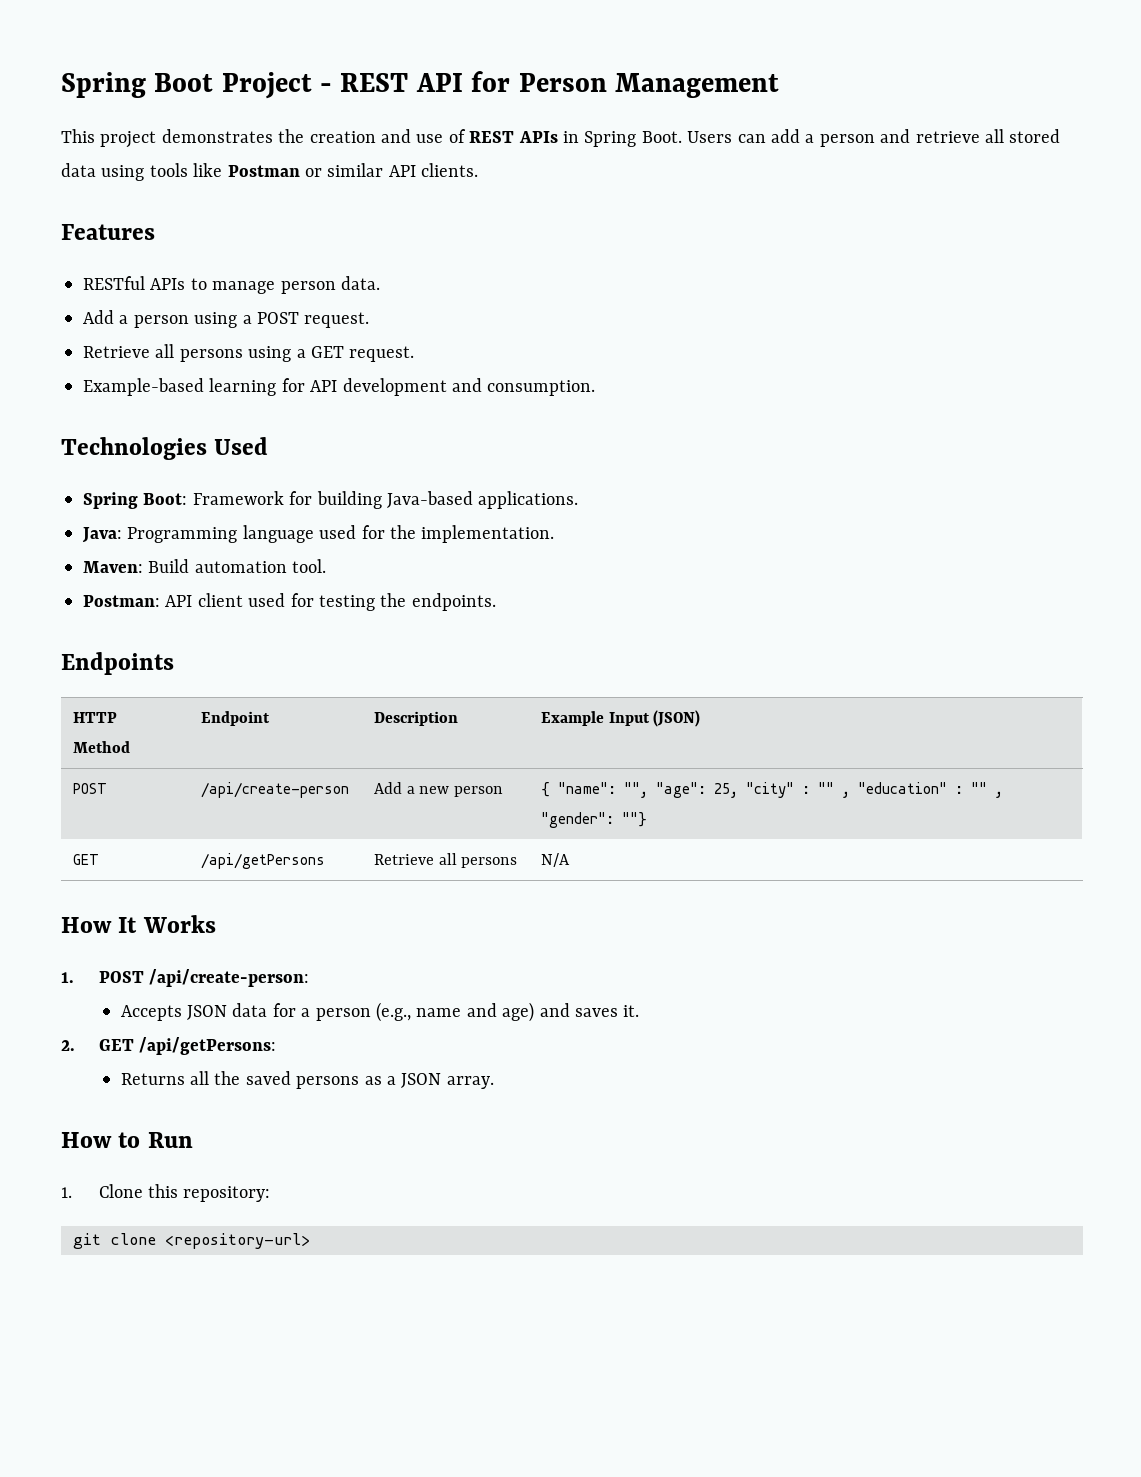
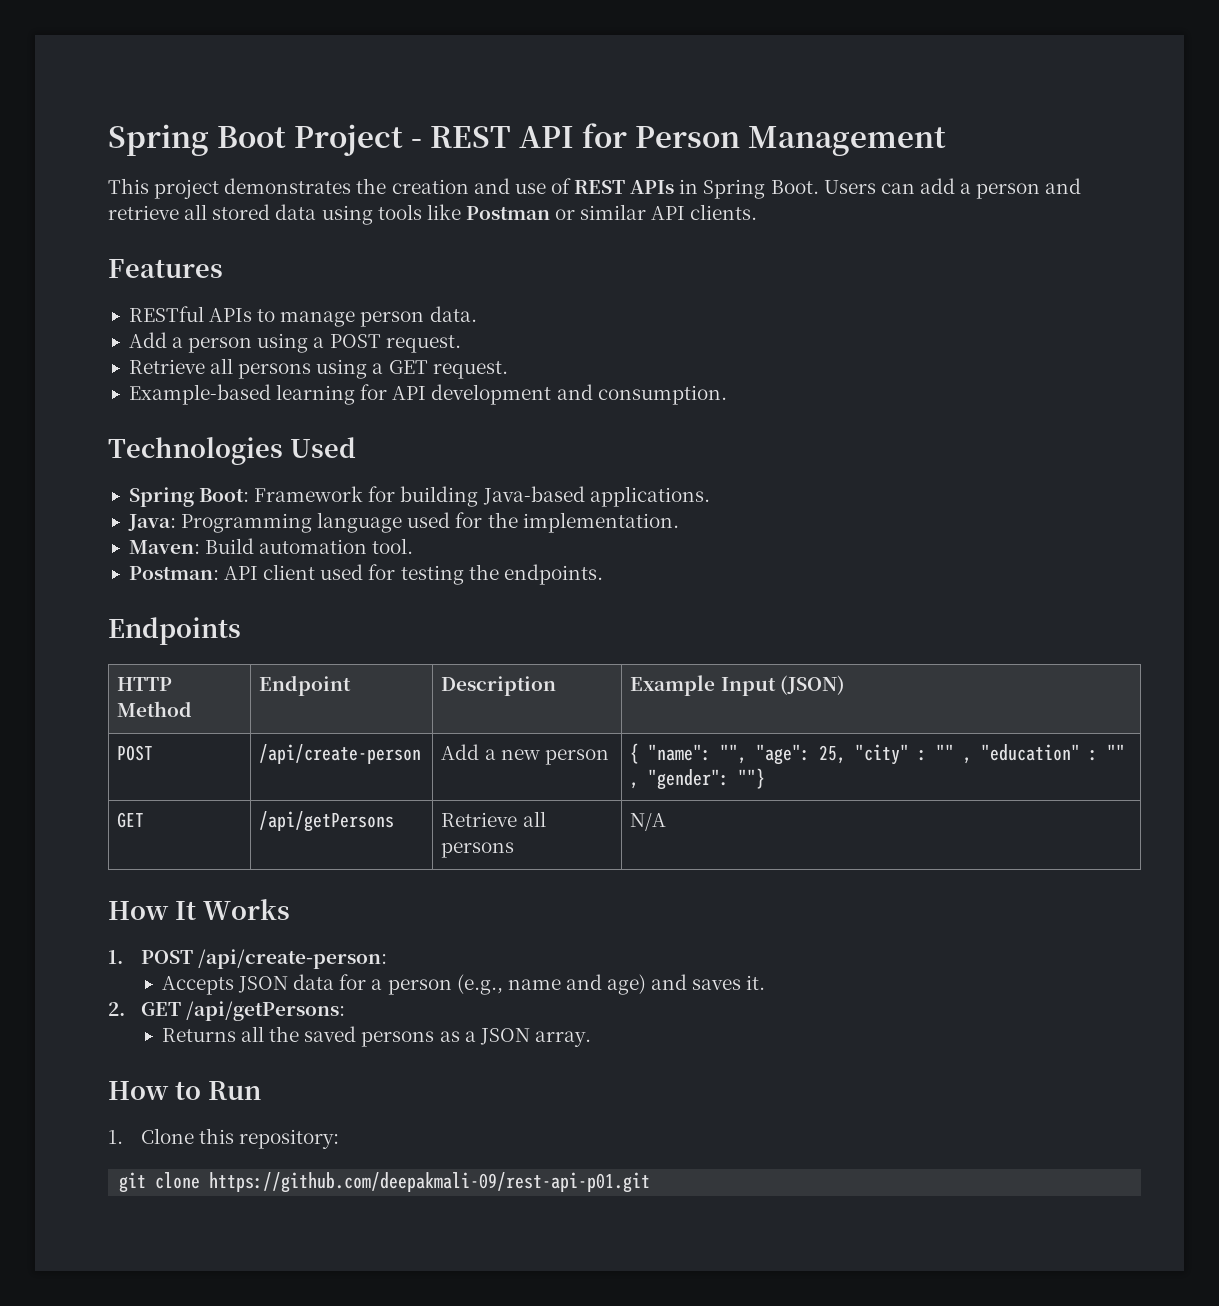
- git clone <repository-url>
+ git clone https://github.com/deepakmali-09/rest-api-p01.git

